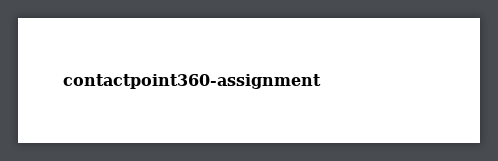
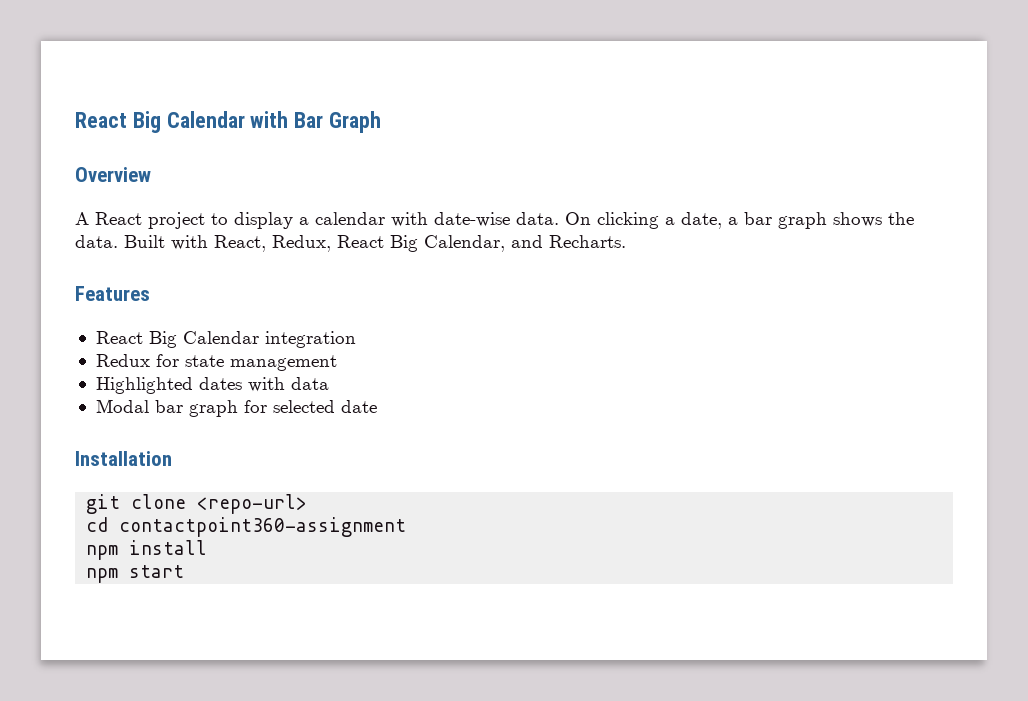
- contactpoint360-assignment
+ React Big Calendar with Bar Graph
+ Overview
+ A React project to display a calendar with date-wise data. On clicking a date, a bar graph shows the data. Built with React, Redux, React Big Calendar, and Recharts.
+ Features
+ React Big Calendar integration
+ Redux for state management
+ Highlighted dates with data
+ Modal bar graph for selected date
+ Installation
+ git clone <repo-url>
+ cd contactpoint360-assignment
+ npm install
+ npm start

